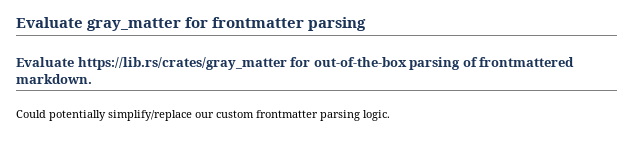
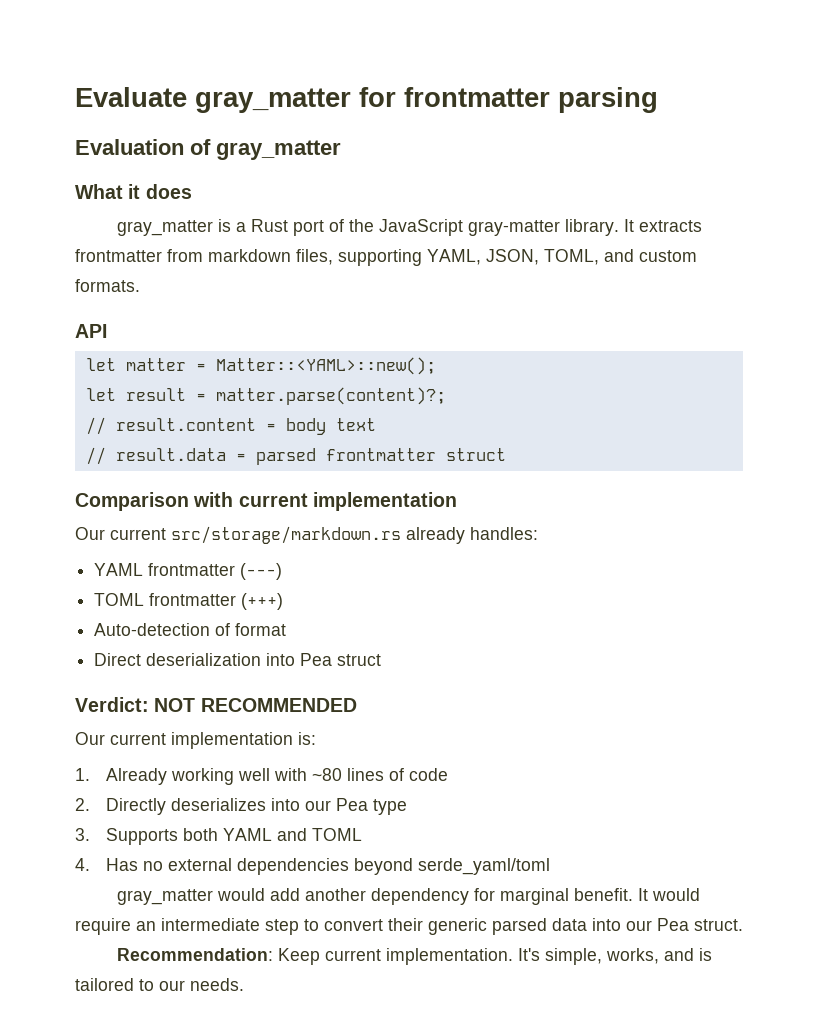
- Evaluate https://lib.rs/crates/gray_matter for out-of-the-box parsing of frontmattered markdown.
- Could potentially simplify/replace our custom frontmatter parsing logic.
+ Evaluation of gray_matter
+ What it does
+ gray_matter is a Rust port of the JavaScript gray-matter library. It extracts frontmatter from markdown files, supporting YAML, JSON, TOML, and custom formats.
+ API
+ let matter = Matter::<YAML>::new();
+ let result = matter.parse(content)?;
+ // result.content = body text
+ // result.data = parsed frontmatter struct
+ Comparison with current implementation
+ Our current src/storage/markdown.rs already handles:
+ YAML frontmatter (---)
+ TOML frontmatter (+++)
+ Auto-detection of format
+ Direct deserialization into Pea struct
+ Verdict: NOT RECOMMENDED
+ Our current implementation is:
+ 1. Already working well with ~80 lines of code
+ 2. Directly deserializes into our Pea type
+ 3. Supports both YAML and TOML
+ 4. Has no external dependencies beyond serde_yaml/toml
+ gray_matter would add another dependency for marginal benefit. It would require an intermediate step to convert their generic parsed data into our Pea struct.
+ Recommendation: Keep current implementation. It's simple, works, and is tailored to our needs.

